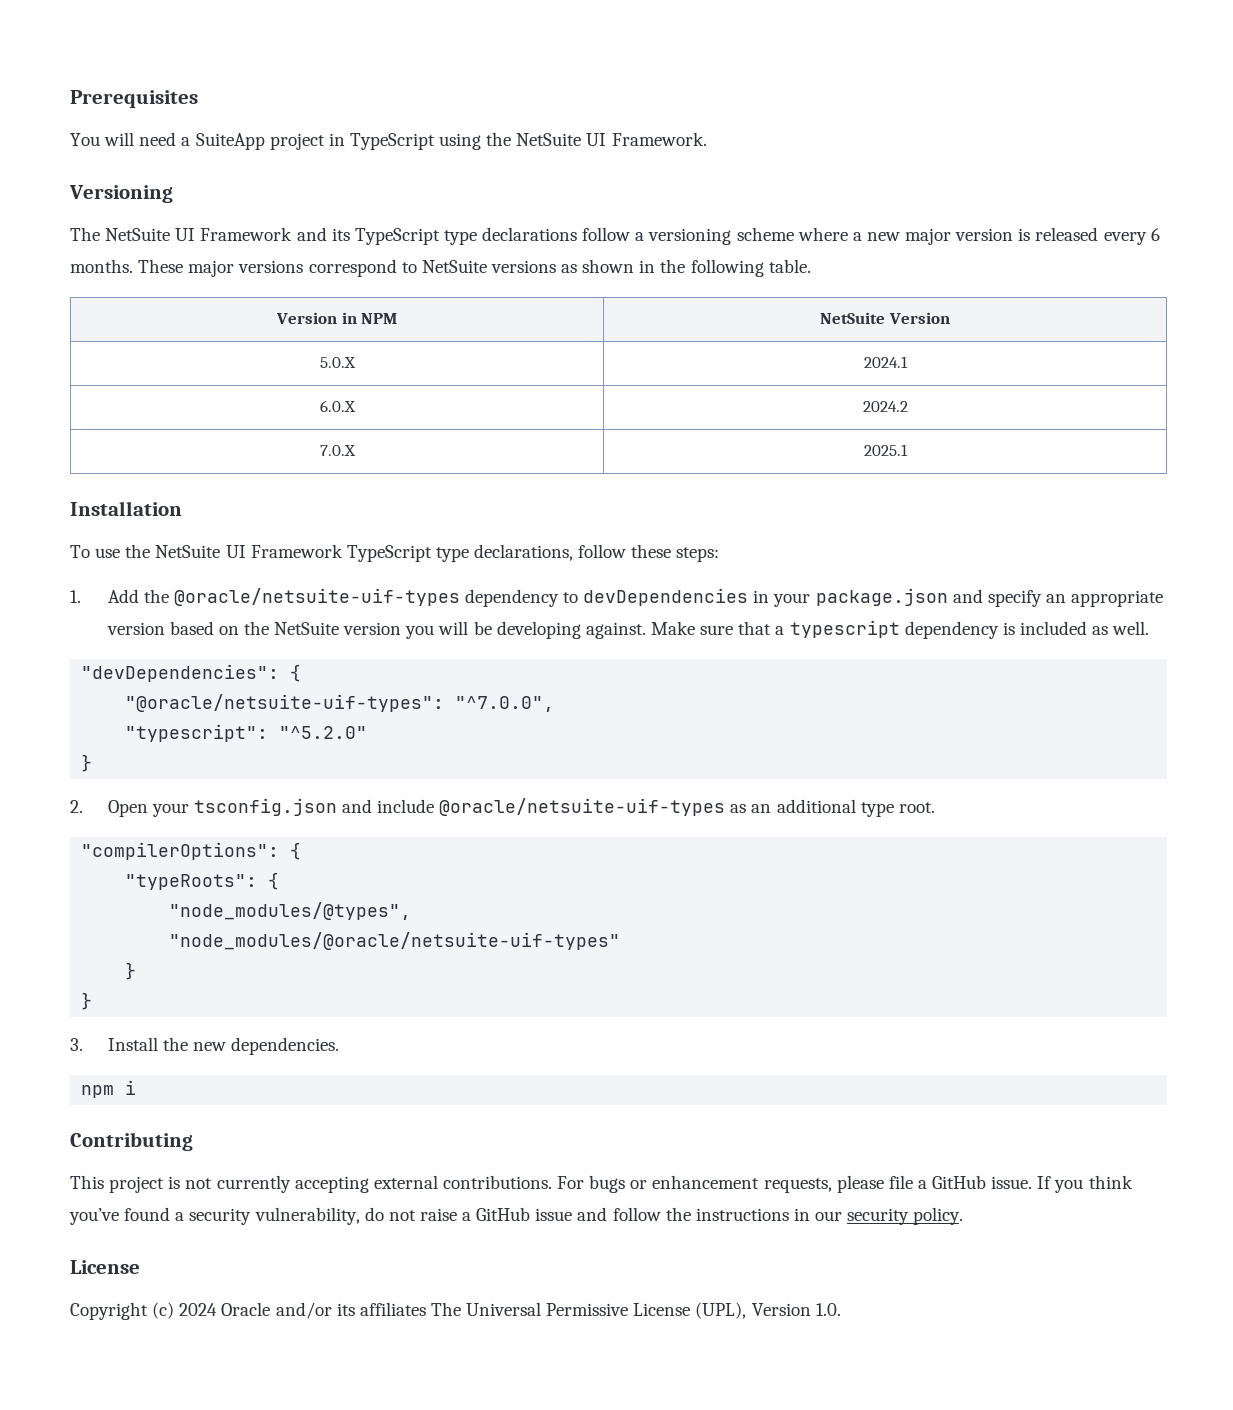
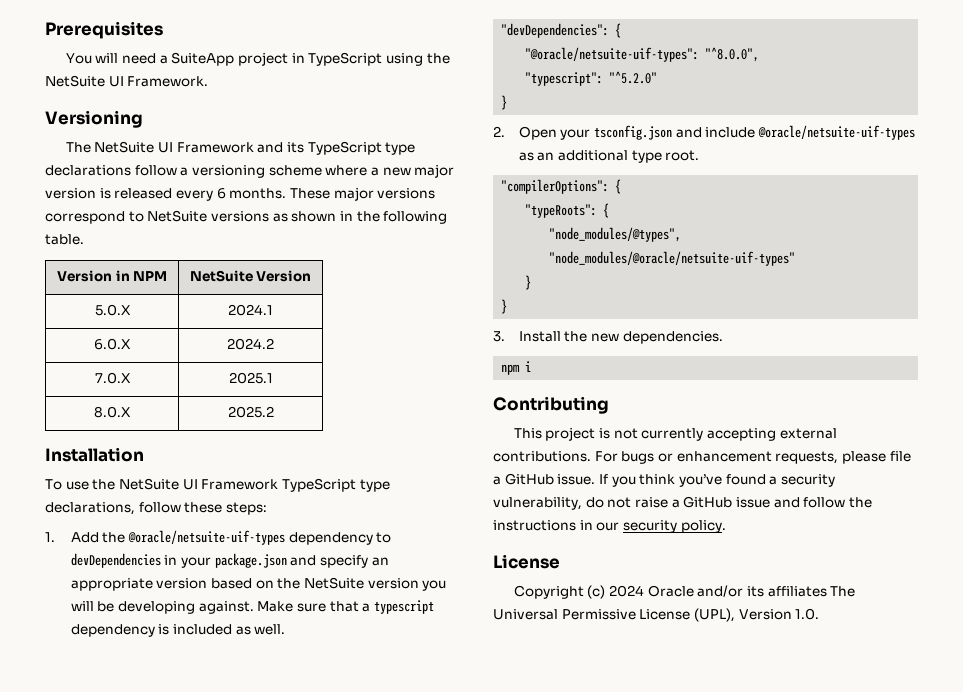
+ 8.0.X | 2025.2
- "@oracle/netsuite-uif-types": "^7.0.0",
+ "@oracle/netsuite-uif-types": "^8.0.0",

